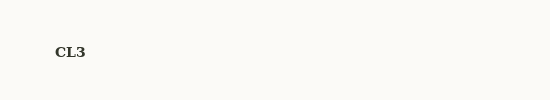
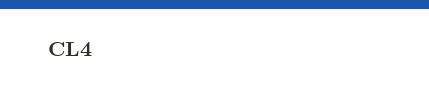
- CL3
+ CL4

